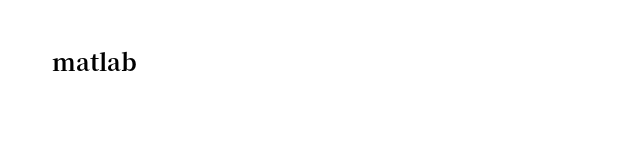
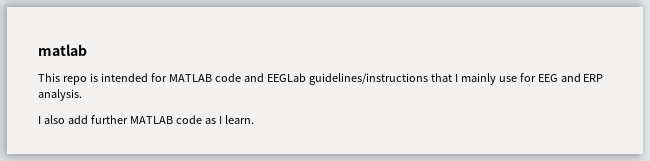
+ This repo is intended for MATLAB code and EEGLab guidelines/instructions that I mainly use for EEG and ERP analysis.
+ I also add further MATLAB code as I learn.

